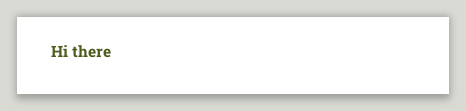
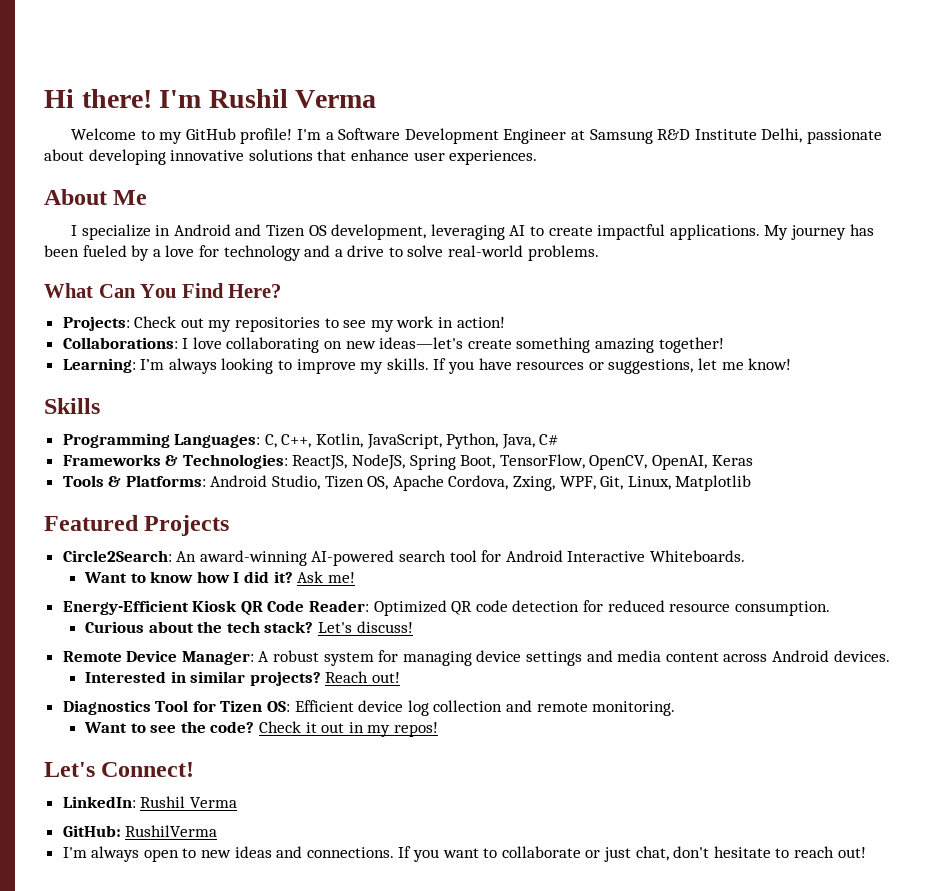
- Hi there
+ Hi there! I'm Rushil Verma
+ Welcome to my GitHub profile! I'm a Software Development Engineer at Samsung R&D Institute Delhi, passionate about developing innovative solutions that enhance user experiences.
+ About Me
+ I specialize in Android and Tizen OS development, leveraging AI to create impactful applications. My journey has been fueled by a love for technology and a drive to solve real-world problems.
+ What Can You Find Here?
+ Projects: Check out my repositories to see my work in action!
+ Collaborations: I love collaborating on new ideas—let's create something amazing together!
+ Learning: I’m always looking to improve my skills. If you have resources or suggestions, let me know!
+ Skills
+ Programming Languages: C, C++, Kotlin, JavaScript, Python, Java, C#
+ Frameworks & Technologies: ReactJS, NodeJS, Spring Boot, TensorFlow, OpenCV, OpenAI, Keras
+ Tools & Platforms: Android Studio, Tizen OS, Apache Cordova, Zxing, WPF, Git, Linux, Matplotlib
+ Featured Projects
+ Circle2Search: An award-winning AI-powered search tool for Android Interactive Whiteboards.
+ Want to know how I did it? Ask me!
+ Energy-Efficient Kiosk QR Code Reader: Optimized QR code detection for reduced resource consumption.
+ Curious about the tech stack? Let's discuss!
+ Remote Device Manager: A robust system for managing device settings and media content across Android devices.
+ Interested in similar projects? Reach out!
+ Diagnostics Tool for Tizen OS: Efficient device log collection and remote monitoring.
+ Want to see the code? Check it out in my repos!
+ Let's Connect!
+ LinkedIn: Rushil Verma
+ GitHub: RushilVerma
+ I'm always open to new ideas and connections. If you want to collaborate or just chat, don't hesitate to reach out!

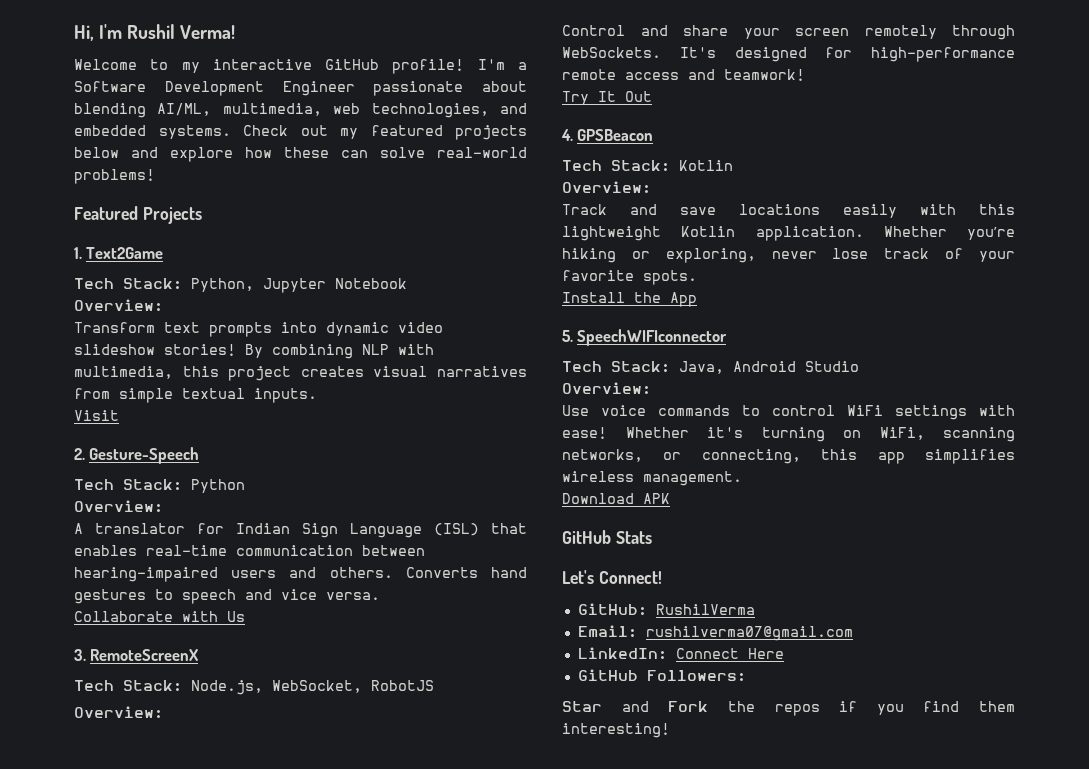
- Hi there! I'm Rushil Verma
+ Hi, I'm Rushil Verma!
- Welcome to my GitHub profile!
+ Welcome to my interactive GitHub profile!
- I'm a Software Development Engineer at Samsung R&D Institute Delhi, passionate about developing innovative solutions that enhance user experiences.
- About Me
- I specialize in Android and Tizen OS development, leveraging AI to create impactful applications. My journey has been fueled by a love for technology and a drive to solve real-world problems.
- What Can You Find Here?
- Projects: Check out my repositories to see my work in action!
- Collaborations: I love collaborating on new ideas—let's create something amazing together!
- Learning: I’m always looking to improve my skills. If you have resources or suggestions, let me know!
- Skills
- Programming Languages: C, C++, Kotlin, JavaScript, Python, Java, C#
- Frameworks & Technologies: ReactJS, NodeJS, Spring Boot, TensorFlow, OpenCV, OpenAI, Keras
- Tools & Platforms: Android Studio, Tizen OS, Apache Cordova, Zxing, WPF, Git, Linux, Matplotlib
+ I'm a Software Development Engineer passionate about blending AI/ML, multimedia, web technologies, and embedded systems. Check out my featured projects below and explore how these can solve real-world problems!
  Featured Projects
- Circle2Search: An award-winning AI-powered search tool for Android Interactive Whiteboards.
- Want to know how I did it? Ask me!
- Energy-Efficient Kiosk QR Code Reader: Optimized QR code detection for reduced resource consumption.
- Curious about the tech stack? Let's discuss!
- Remote Device Manager: A robust system for managing device settings and media content across Android devices.
- Interested in similar projects? Reach out!
- Diagnostics Tool for Tizen OS: Efficient device log collection and remote monitoring.
- Want to see the code? Check it out in my repos!
+ 1. Text2Game
+ Tech Stack: Python, Jupyter Notebook
+ Overview:
+ Transform text prompts into dynamic video slideshow stories! By combining NLP with multimedia, this project creates visual narratives from simple textual inputs.
+ Visit
+ 2. Gesture-Speech
+ Tech Stack: Python
+ Overview:
+ A translator for Indian Sign Language (ISL) that enables real-time communication between hearing-impaired users and others. Converts hand gestures to speech and vice versa.
+ Collaborate with Us
+ 3. RemoteScreenX
+ Tech Stack: Node.js, WebSocket, RobotJS
+ Overview:
+ Control and share your screen remotely through WebSockets. It's designed for high-performance remote access and teamwork!
+ Try It Out
+ 4. GPSBeacon
+ Tech Stack: Kotlin
+ Overview:
+ Track and save locations easily with this lightweight Kotlin application. Whether you’re hiking or exploring, never lose track of your favorite spots.
+ Install the App
+ 5. SpeechWIFIconnector
+ Tech Stack: Java, Android Studio
+ Overview:
+ Use voice commands to control WiFi settings with ease! Whether it's turning on WiFi, scanning networks, or connecting, this app simplifies wireless management.
+ Download APK
+ GitHub Stats
- LinkedIn: Rushil Verma
- I'm always open to new ideas and connections. If you want to collaborate or just chat, don't hesitate to reach out!
+ Email: rushilverma07@gmail.com
+ LinkedIn: Connect Here
+ GitHub Followers:
+ Star and Fork the repos if you find them interesting!

